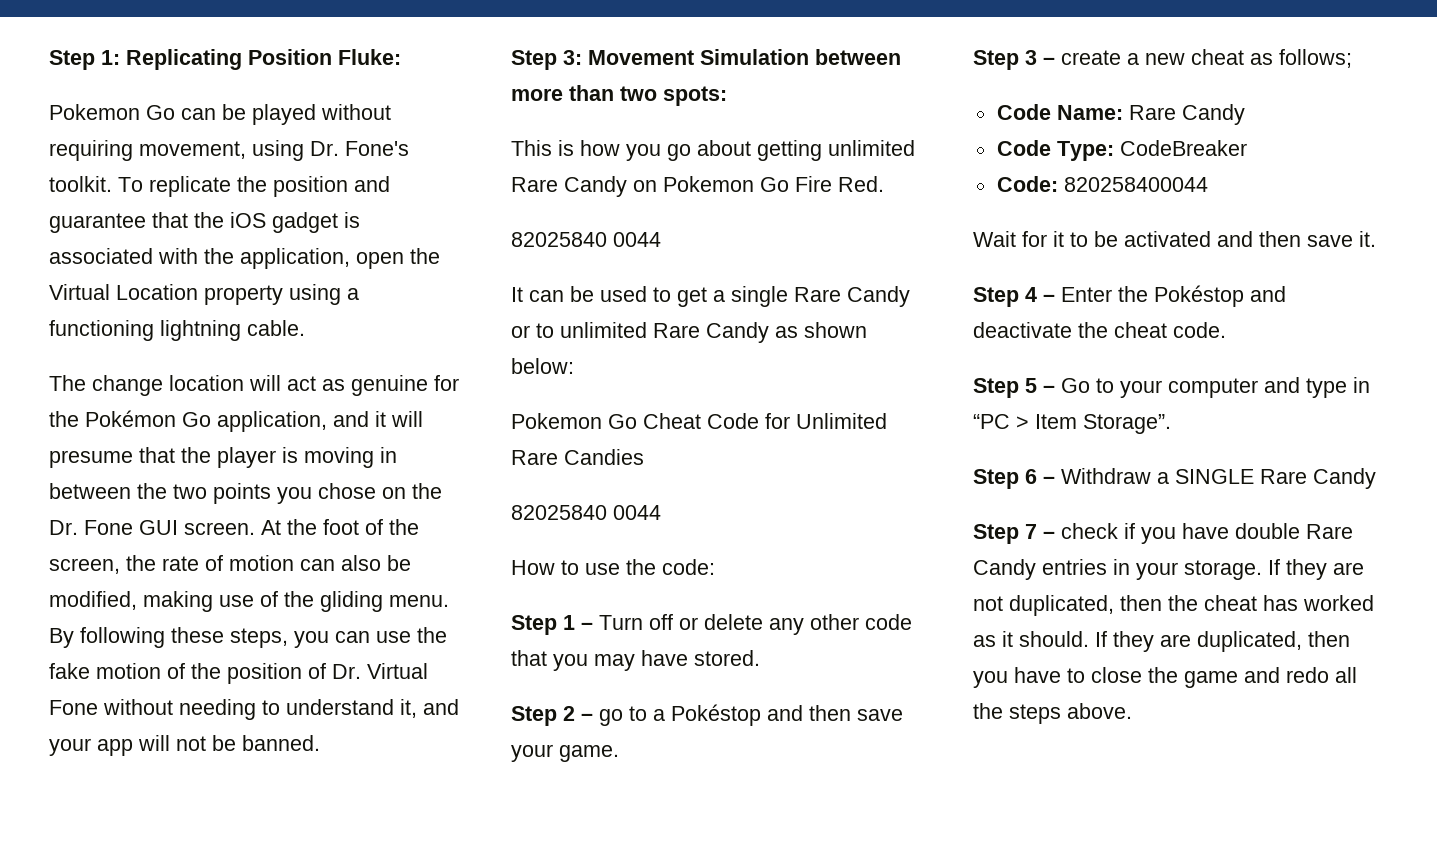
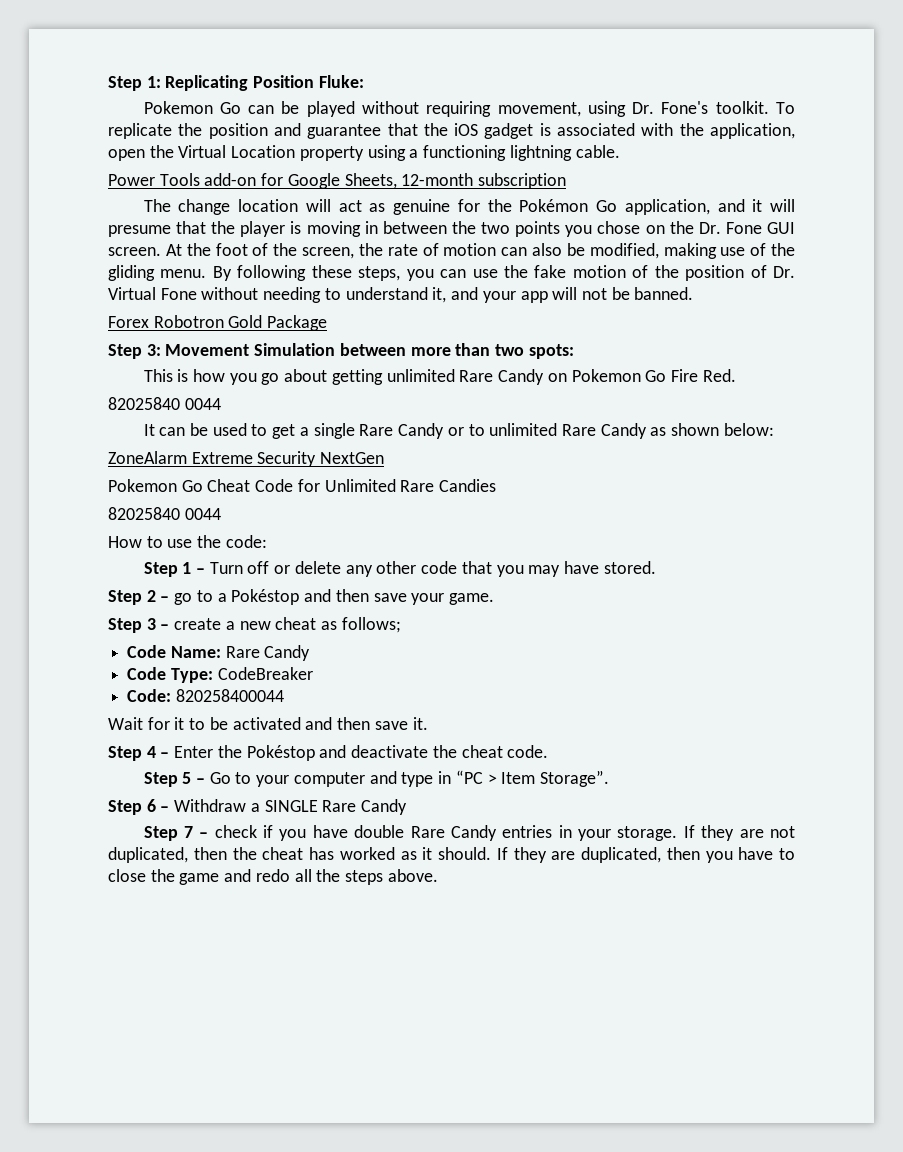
+ Power Tools add-on for Google Sheets, 12-month subscription
+ Forex Robotron Gold Package
+ ZoneAlarm Extreme Security NextGen

